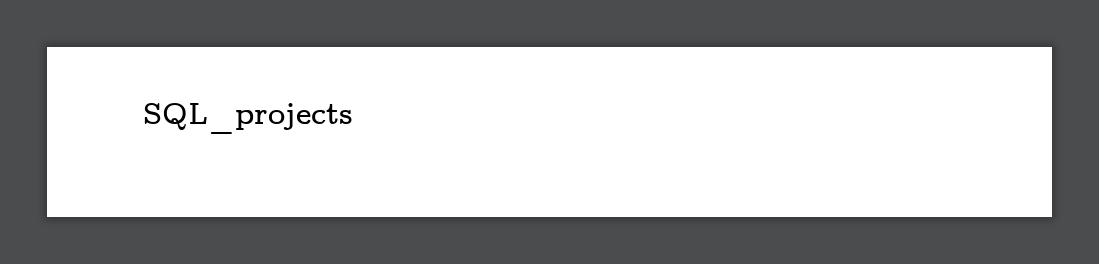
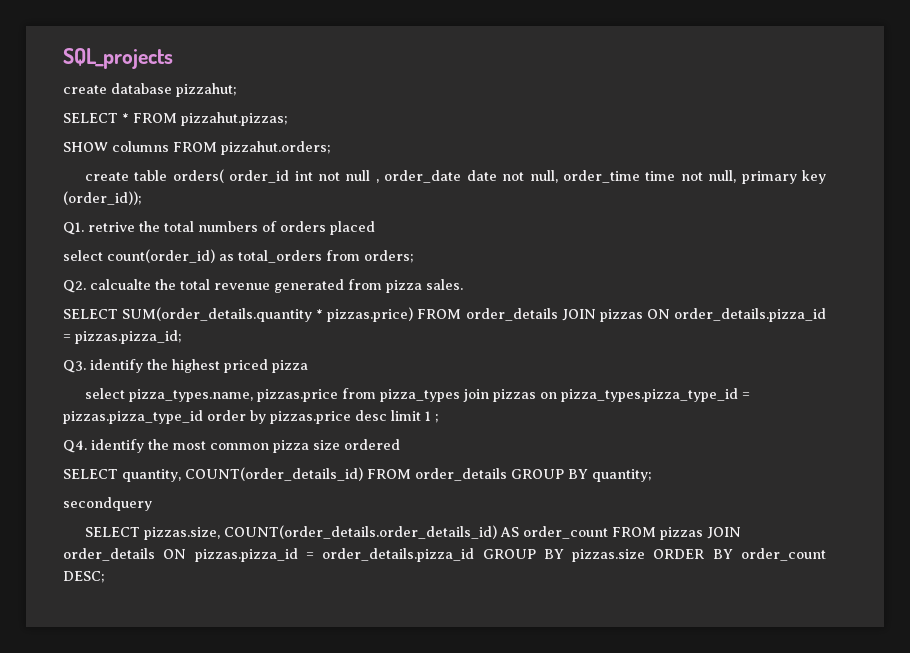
+ create database pizzahut;
+ SELECT * FROM pizzahut.pizzas;
+ SHOW columns FROM pizzahut.orders;
+ create table orders( order_id int not null , order_date date not null, order_time time not null, primary key (order_id));
+ Q1. retrive the total numbers of orders placed
+ select count(order_id) as total_orders from orders;
+ Q2. calcualte the total revenue generated from pizza sales.
+ SELECT SUM(order_details.quantity * pizzas.price) FROM order_details JOIN pizzas ON order_details.pizza_id = pizzas.pizza_id;
+ Q3. identify the highest priced pizza
+ select pizza_types.name, pizzas.price from pizza_types join pizzas on pizza_types.pizza_type_id = pizzas.pizza_type_id order by pizzas.price desc limit 1 ;
+ Q4. identify the most common pizza size ordered
+ SELECT quantity, COUNT(order_details_id) FROM order_details GROUP BY quantity;
+ secondquery
+ SELECT pizzas.size, COUNT(order_details.order_details_id) AS order_count FROM pizzas JOIN order_details ON pizzas.pizza_id = order_details.pizza_id GROUP BY pizzas.size ORDER BY order_count DESC;

